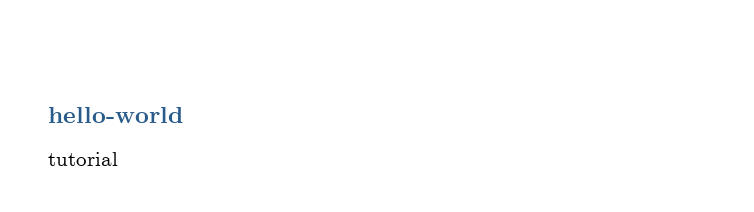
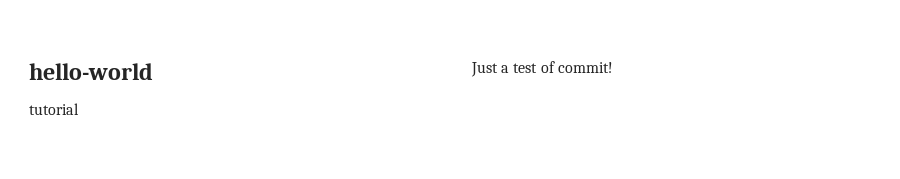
+ Just a test of commit!

